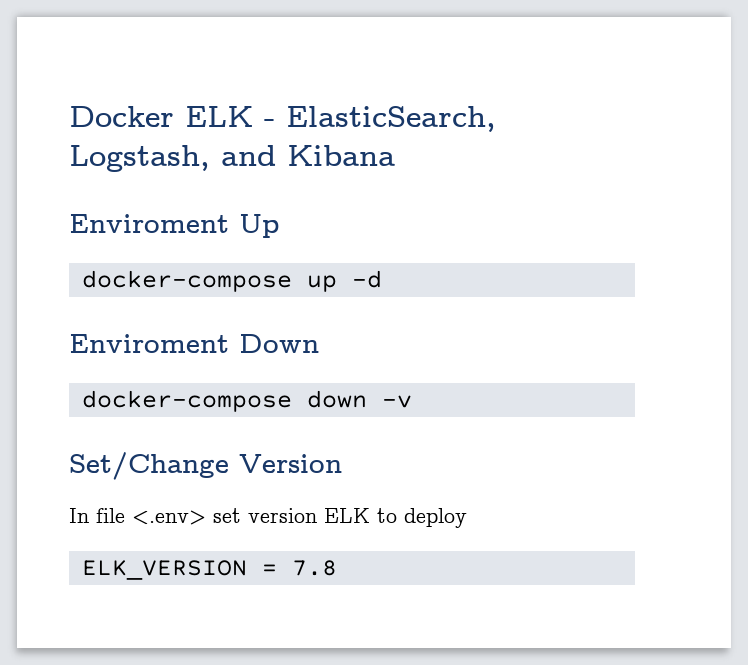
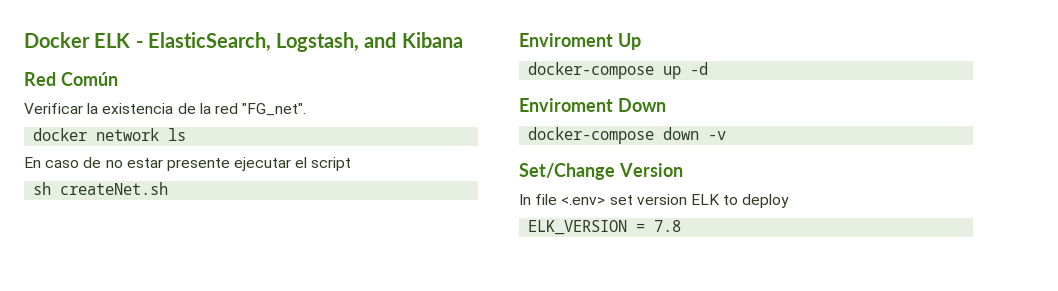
+ Red Común
+ Verificar la existencia de la red "FG_net".
+ docker network ls
+ En caso de no estar presente ejecutar el script
+ sh createNet.sh

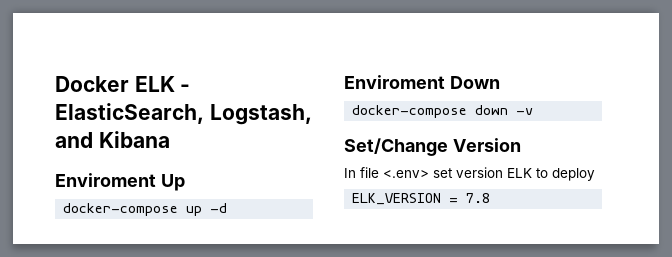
- Red Común
- Verificar la existencia de la red "FG_net".
- docker network ls
- En caso de no estar presente ejecutar el script
- sh createNet.sh

